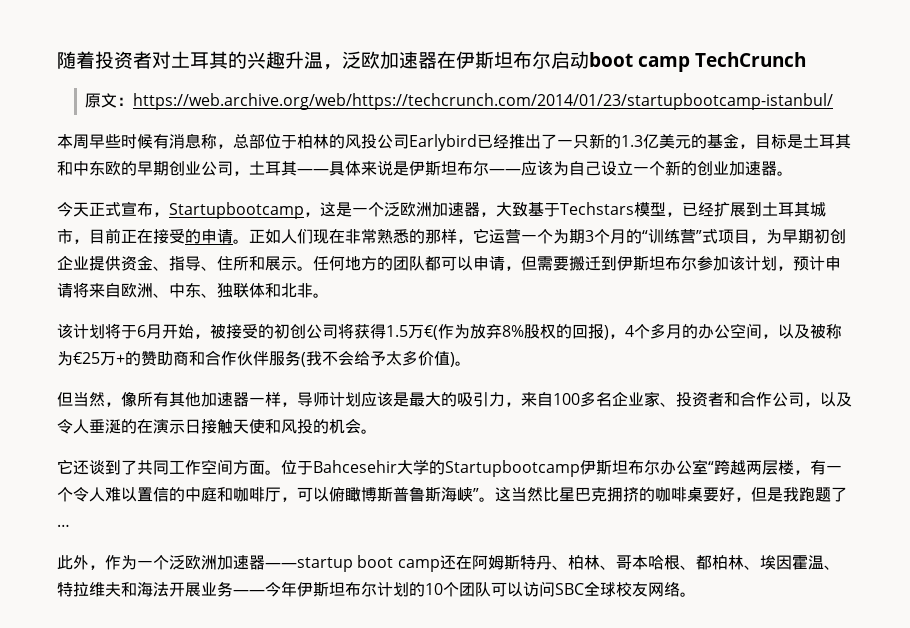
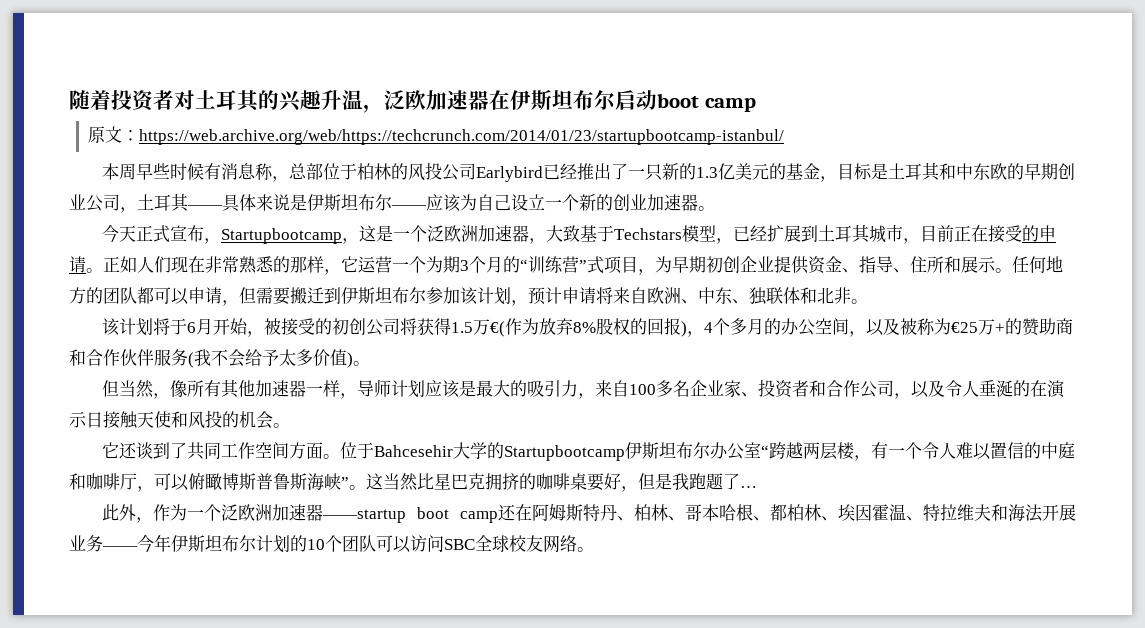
- 随着投资者对土耳其的兴趣升温，泛欧加速器在伊斯坦布尔启动boot camp TechCrunch
+ 随着投资者对土耳其的兴趣升温，泛欧加速器在伊斯坦布尔启动boot camp

